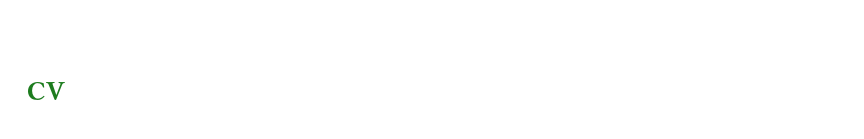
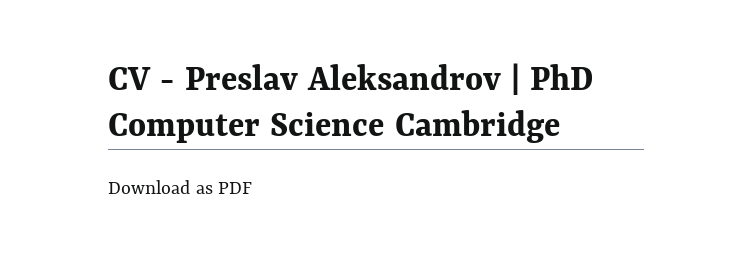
- CV
+ CV - Preslav Aleksandrov | PhD Computer Science Cambridge
+ Download as PDF

